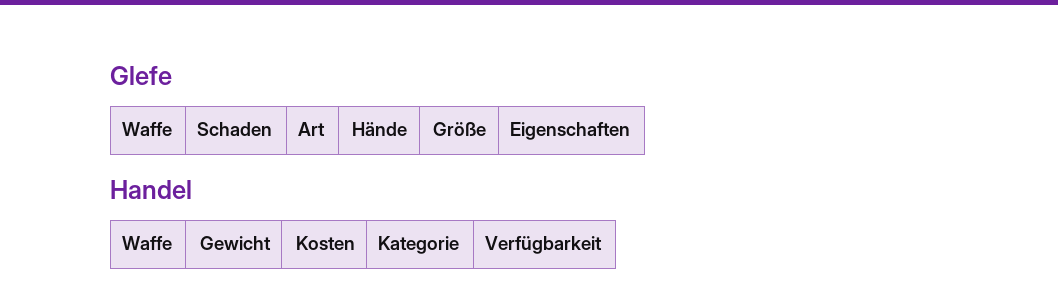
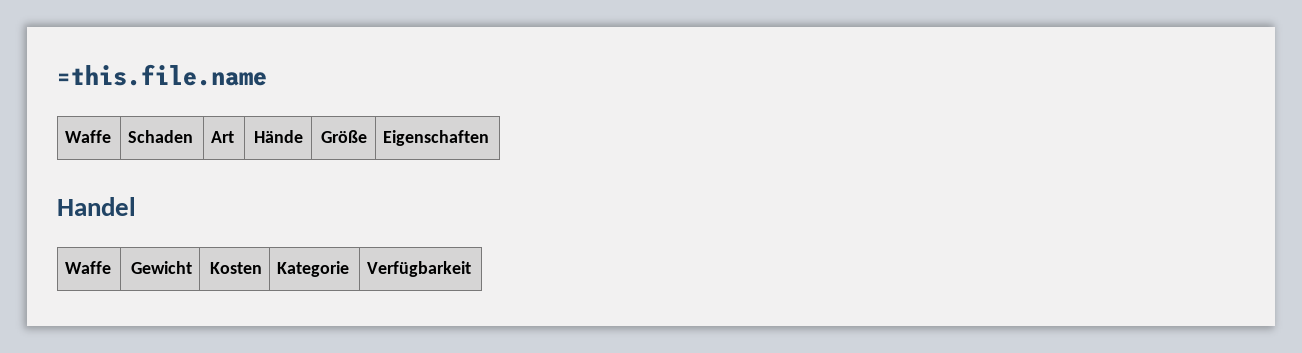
- Glefe
+ =this.file.name

